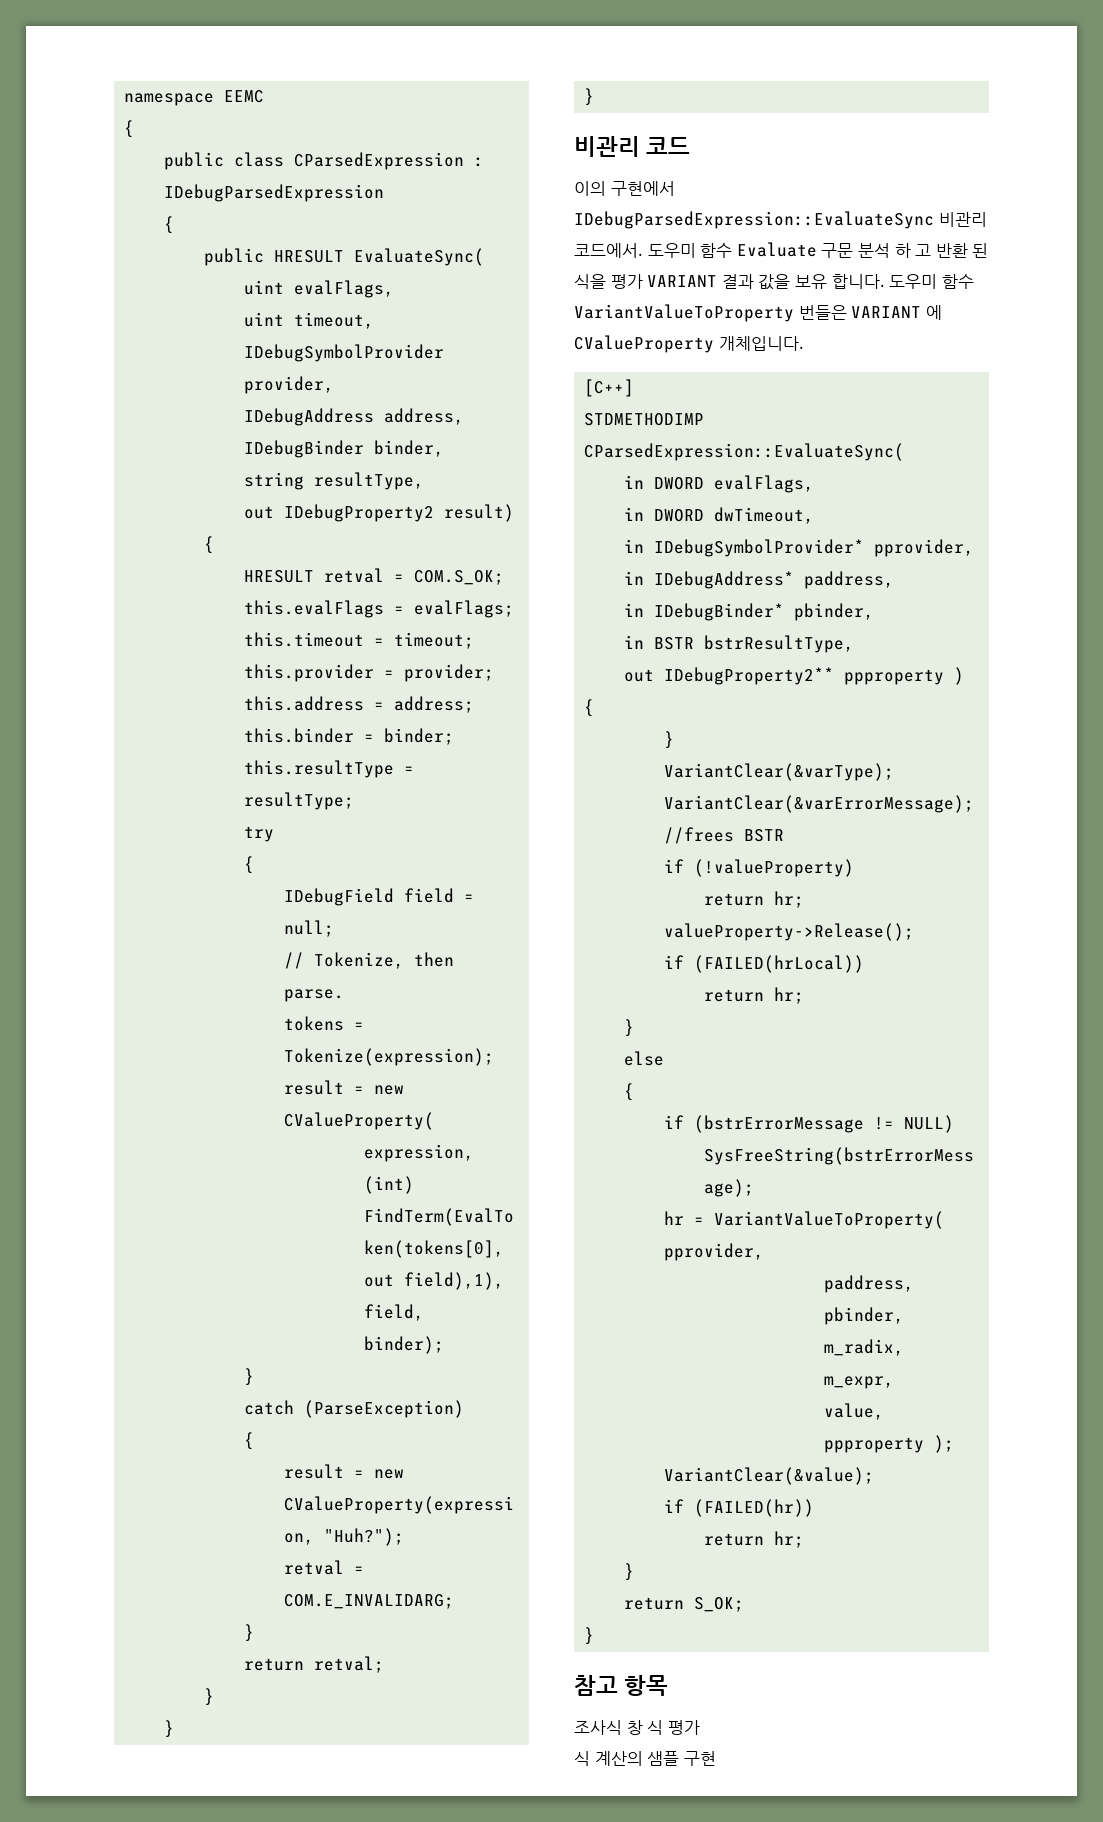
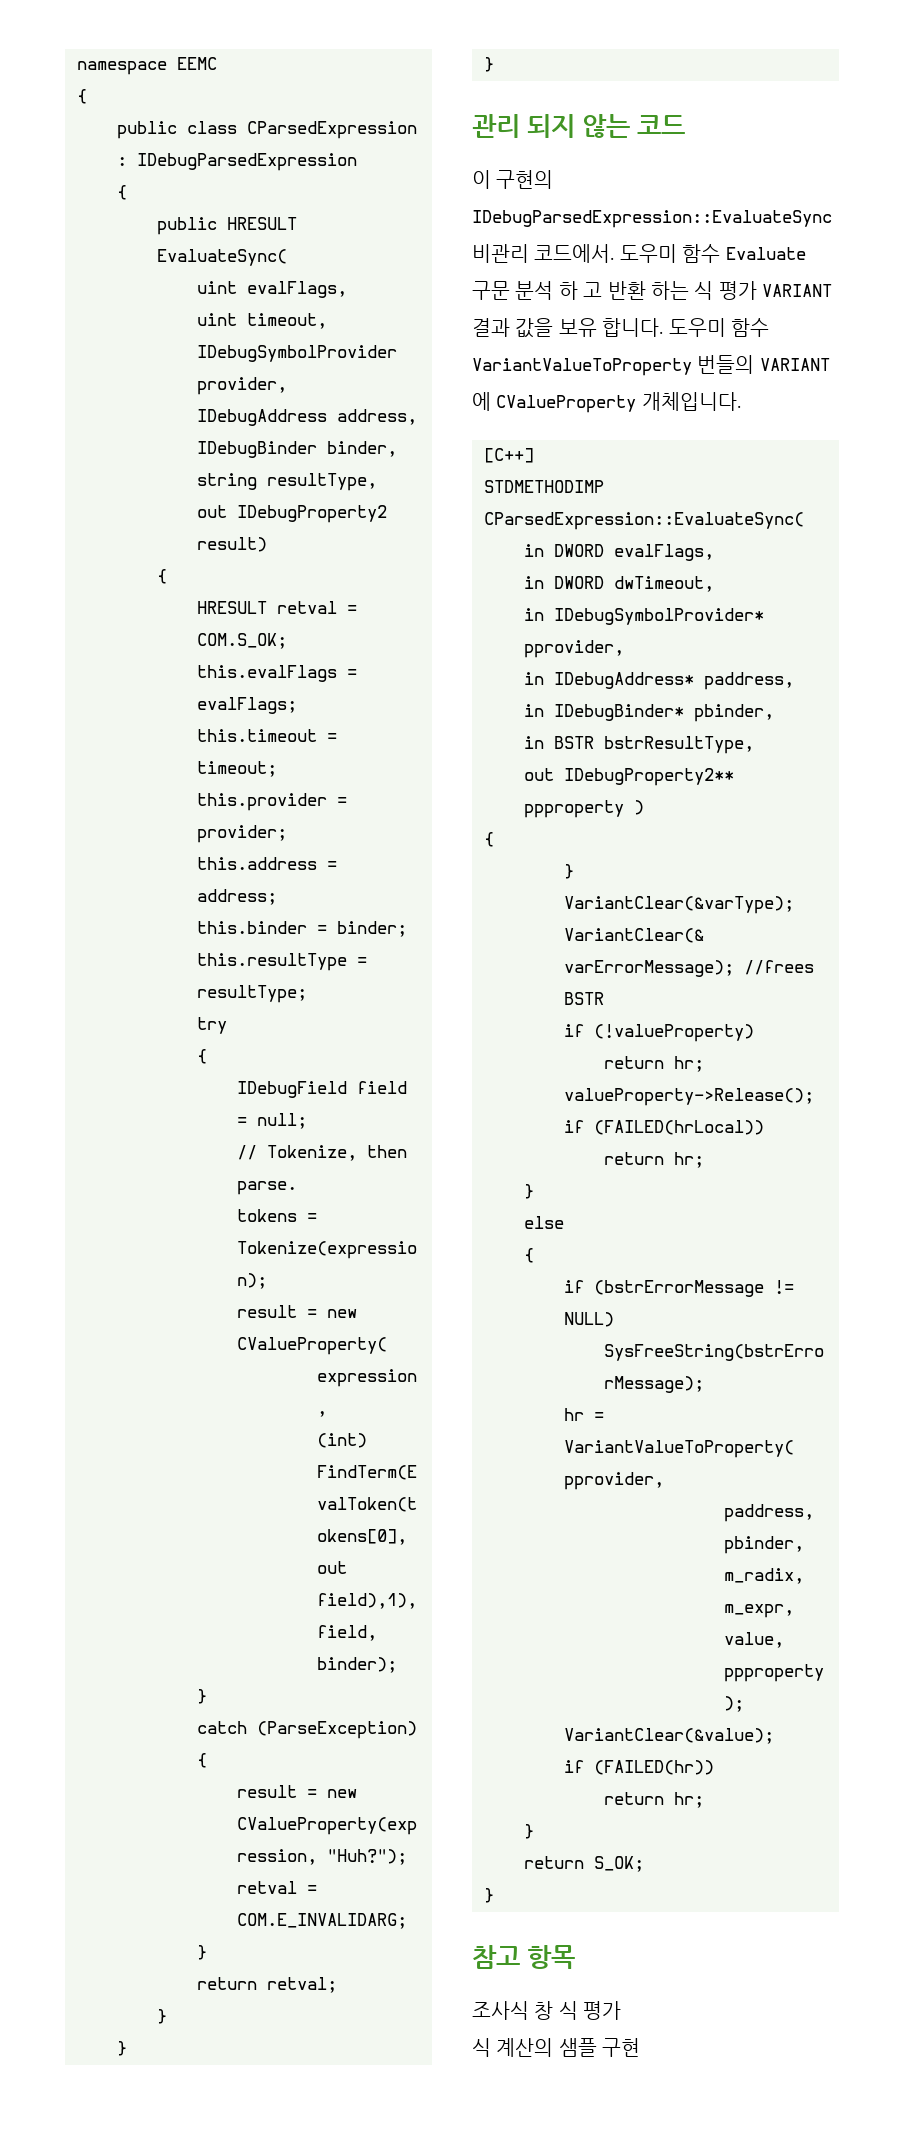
- 비관리 코드
+ 관리 되지 않는 코드
- 이의 구현에서 IDebugParsedExpression::EvaluateSync 비관리 코드에서.
+ 이 구현의 IDebugParsedExpression::EvaluateSync 비관리 코드에서.
- 도우미 함수 Evaluate 구문 분석 하 고 반환 된 식을 평가 VARIANT 결과 값을 보유 합니다.
+ 도우미 함수 Evaluate 구문 분석 하 고 반환 하는 식 평가 VARIANT 결과 값을 보유 합니다.
- 도우미 함수 VariantValueToProperty 번들은 VARIANT 에 CValueProperty 개체입니다.
+ 도우미 함수 VariantValueToProperty 번들의 VARIANT 에 CValueProperty 개체입니다.

